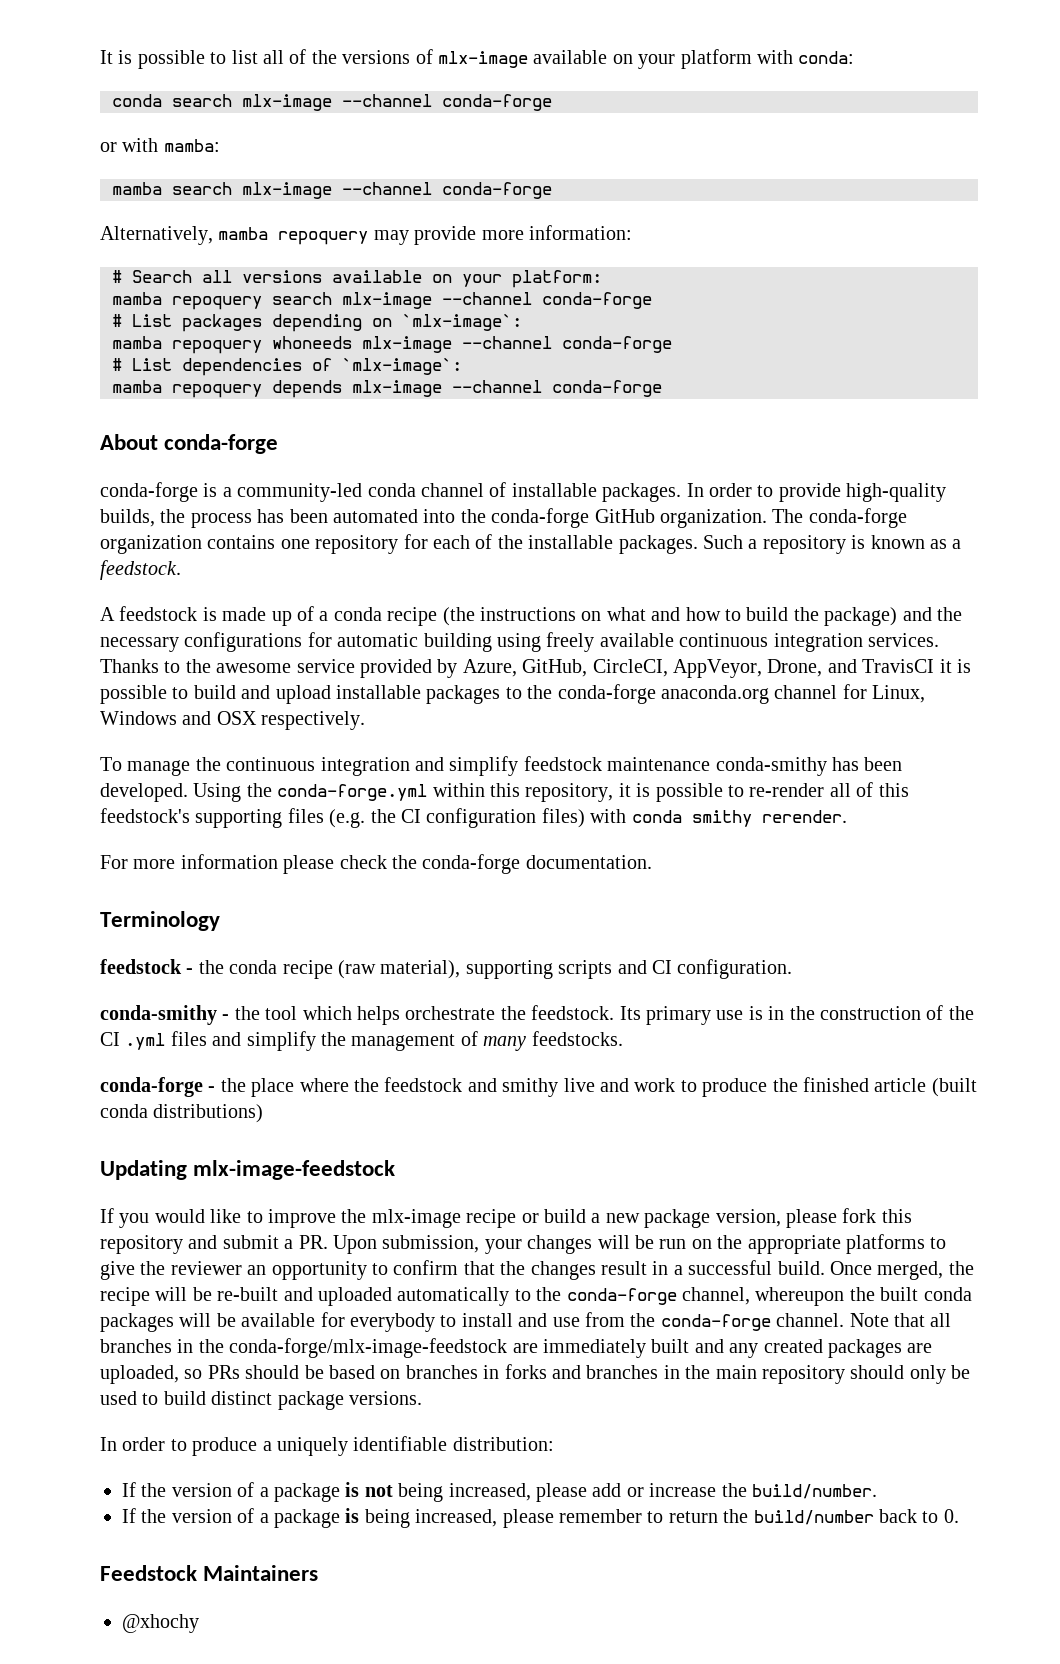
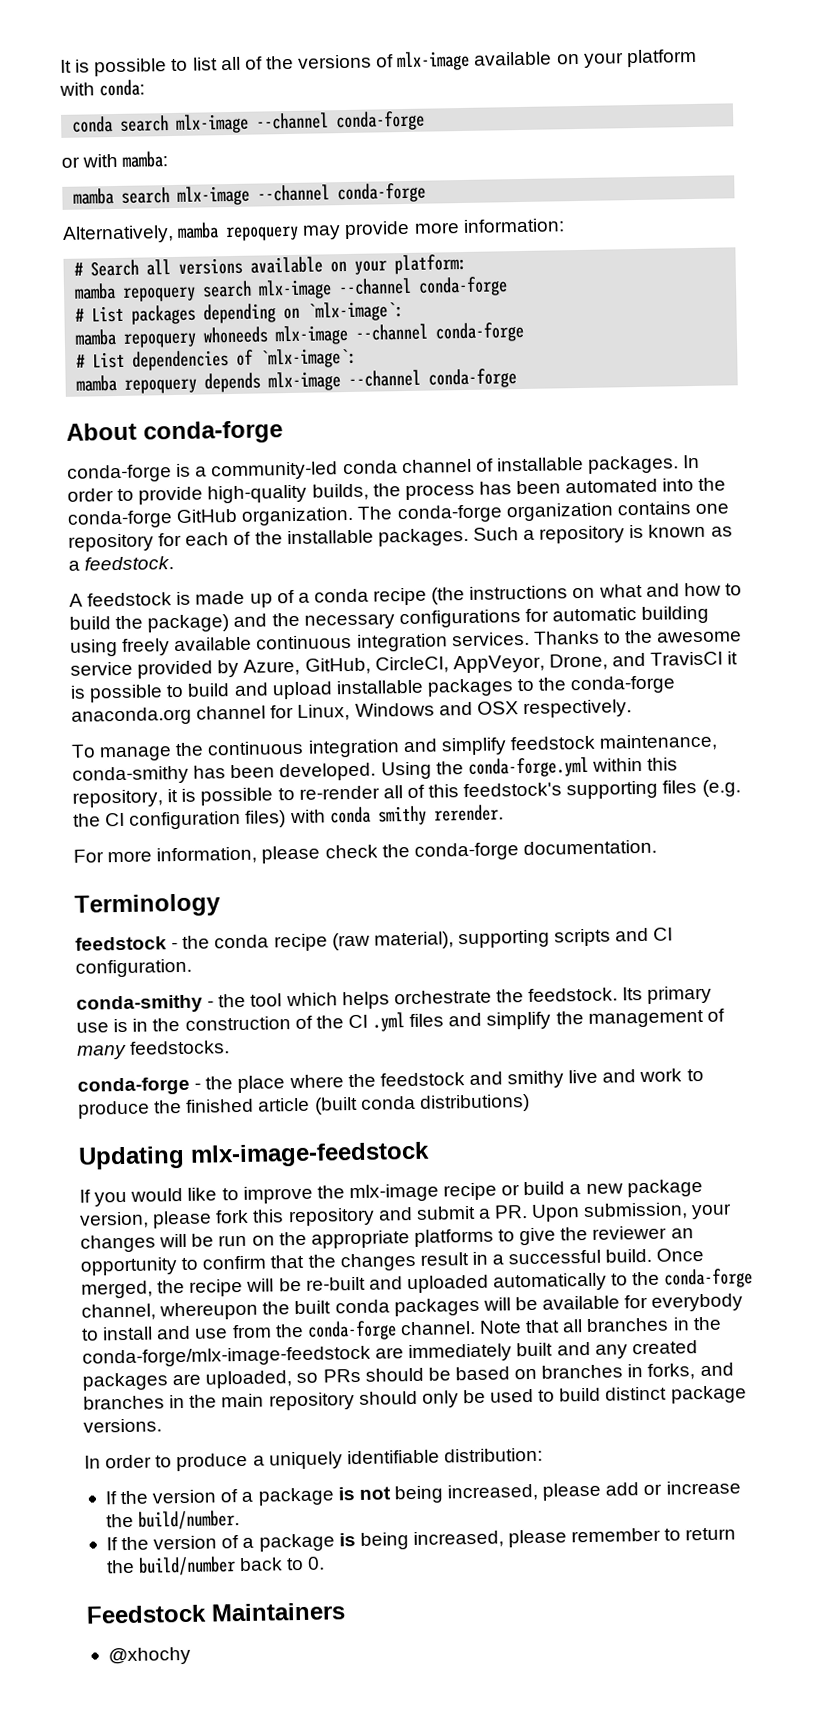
- To manage the continuous integration and simplify feedstock maintenance conda-smithy has been developed.
+ To manage the continuous integration and simplify feedstock maintenance, conda-smithy has been developed.
- For more information please check the conda-forge documentation.
+ For more information, please check the conda-forge documentation.
- Note that all branches in the conda-forge/mlx-image-feedstock are immediately built and any created packages are uploaded, so PRs should be based on branches in forks and branches in the main repository should only be used to build distinct package versions.
+ Note that all branches in the conda-forge/mlx-image-feedstock are immediately built and any created packages are uploaded, so PRs should be based on branches in forks, and branches in the main repository should only be used to build distinct package versions.

